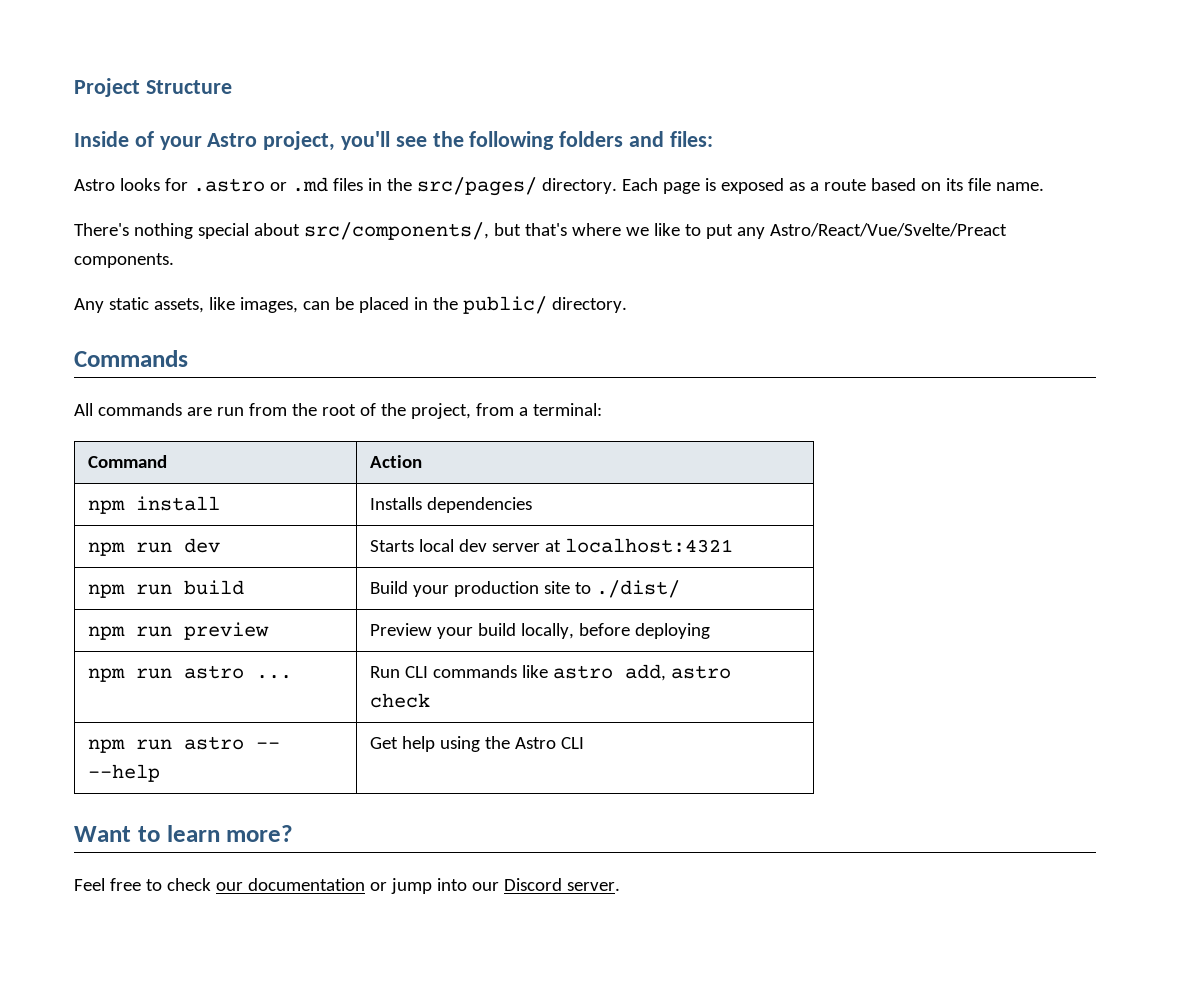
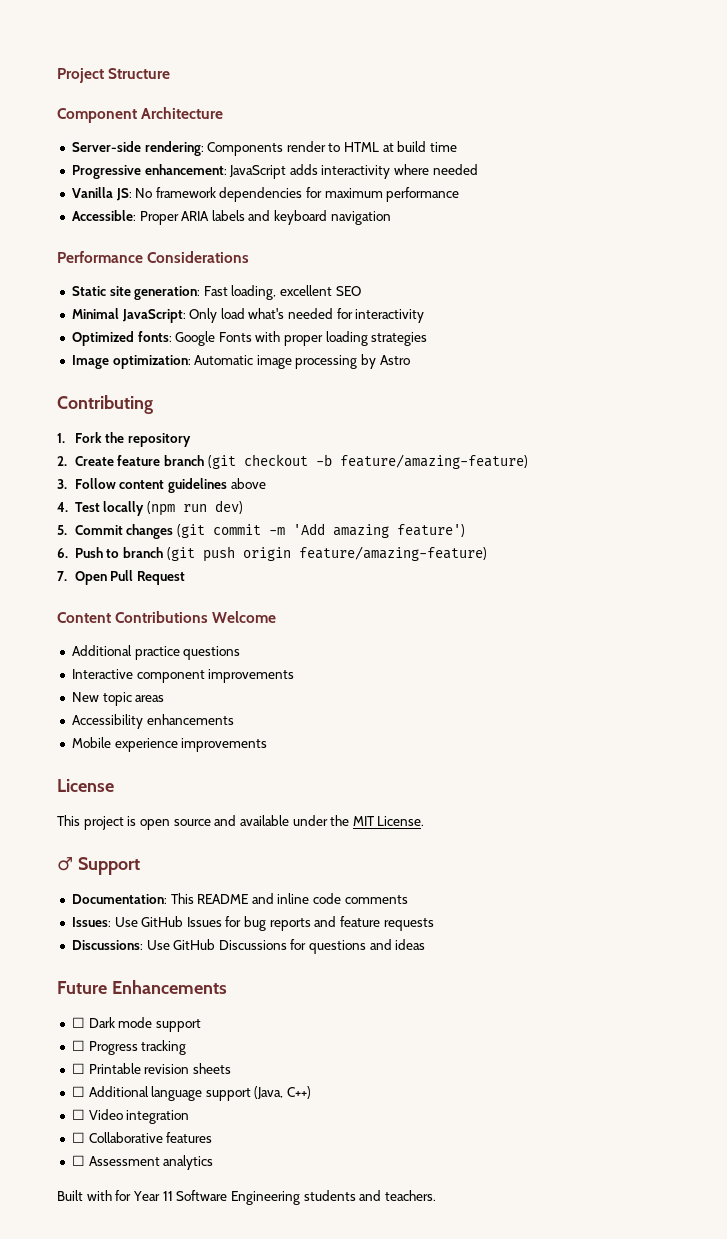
- Inside of your Astro project, you'll see the following folders and files:
- Astro looks for .astro or .md files in the src/pages/ directory. Each page is exposed as a route based on its file name.
- There's nothing special about src/components/, but that's where we like to put any Astro/React/Vue/Svelte/Preact components.
- Any static assets, like images, can be placed in the public/ directory.
- Commands
- All commands are run from the root of the project, from a terminal:
- Command | Action
- npm install | Installs dependencies
- npm run dev | Starts local dev server at localhost:4321
- npm run build | Build your production site to ./dist/
- npm run preview | Preview your build locally, before deploying
- npm run astro ... | Run CLI commands like astro add, astro check
- npm run astro -- --help | Get help using the Astro CLI
- Want to learn more?
- Feel free to check our documentation or jump into our Discord server.
+ Component Architecture
+ Server-side rendering: Components render to HTML at build time
+ Progressive enhancement: JavaScript adds interactivity where needed
+ Vanilla JS: No framework dependencies for maximum performance
+ Accessible: Proper ARIA labels and keyboard navigation
+ Performance Considerations
+ Static site generation: Fast loading, excellent SEO
+ Minimal JavaScript: Only load what's needed for interactivity
+ Optimized fonts: Google Fonts with proper loading strategies
+ Image optimization: Automatic image processing by Astro
+ Contributing
+ 1. Fork the repository
+ 2. Create feature branch (git checkout -b feature/amazing-feature)
+ 3. Follow content guidelines above
+ 4. Test locally (npm run dev)
+ 5. Commit changes (git commit -m 'Add amazing feature')
+ 6. Push to branch (git push origin feature/amazing-feature)
+ 7. Open Pull Request
+ Content Contributions Welcome
+ Additional practice questions
+ Interactive component improvements
+ New topic areas
+ Accessibility enhancements
+ Mobile experience improvements
+ License
+ This project is open source and available under the MIT License.
+ ♂ Support
+ Documentation: This README and inline code comments
+ Issues: Use GitHub Issues for bug reports and feature requests
+ Discussions: Use GitHub Discussions for questions and ideas
+ Future Enhancements
+ ☐ Dark mode support
+ ☐ Progress tracking
+ ☐ Printable revision sheets
+ ☐ Additional language support (Java, C++)
+ ☐ Video integration
+ ☐ Collaborative features
+ ☐ Assessment analytics
+ Built with for Year 11 Software Engineering students and teachers.

